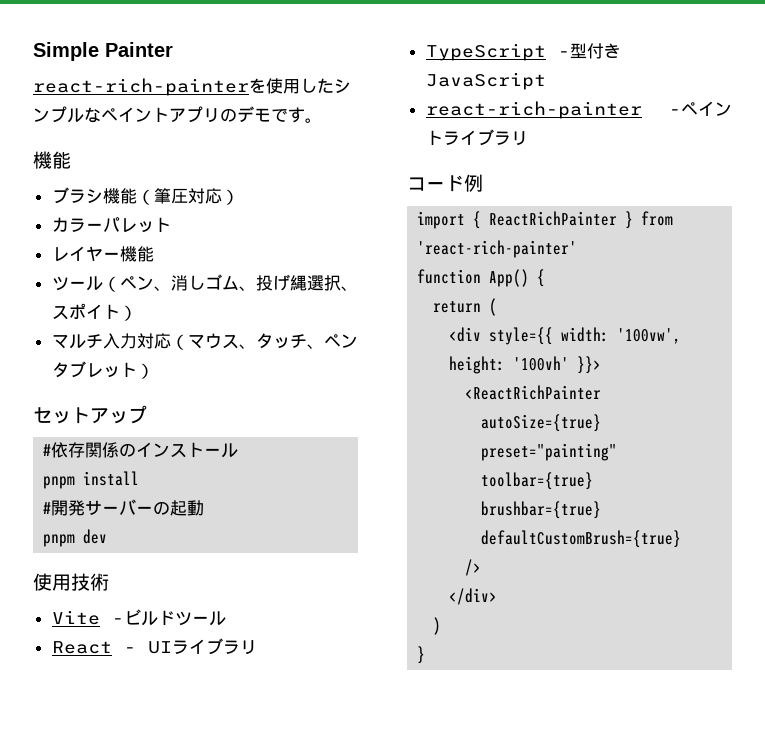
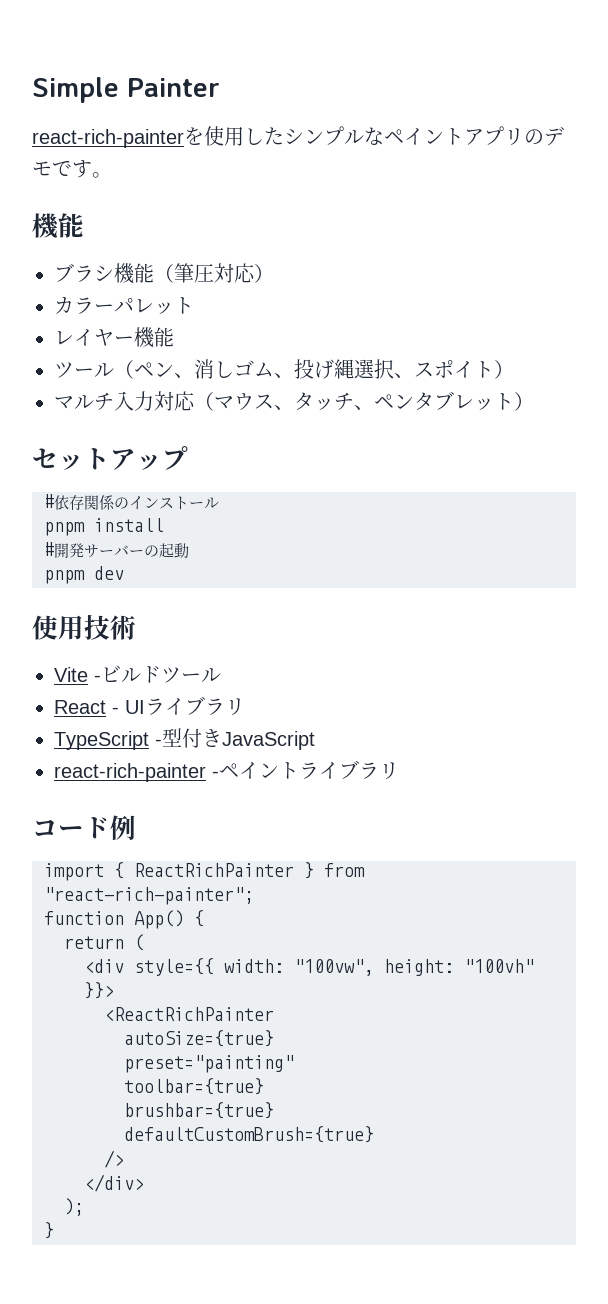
- import { ReactRichPainter } from 'react-rich-painter'
+ import { ReactRichPainter } from "react-rich-painter";
- <div style={{ width: '100vw', height: '100vh' }}>
+ <div style={{ width: "100vw", height: "100vh" }}>
  </div>
- )
+ );

